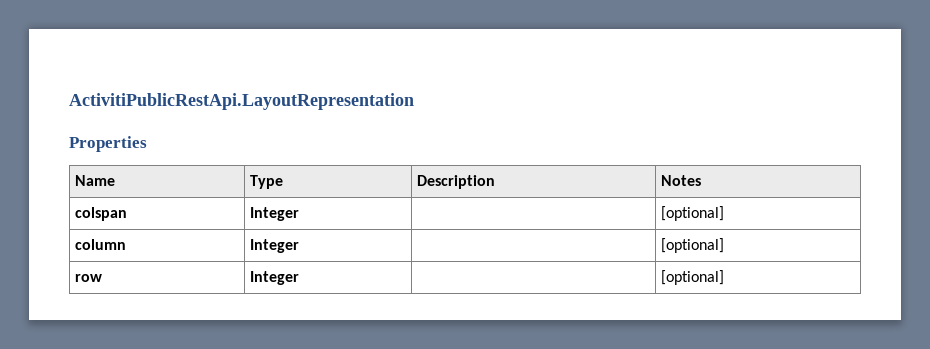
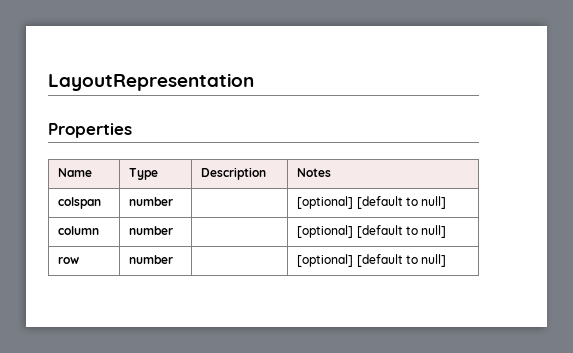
- ActivitiPublicRestApi.LayoutRepresentation
+ LayoutRepresentation
- colspan | Integer | | [optional]
+ colspan | number | | [optional] [default to null]
- column | Integer | | [optional]
+ column | number | | [optional] [default to null]
- row | Integer | | [optional]
+ row | number | | [optional] [default to null]

